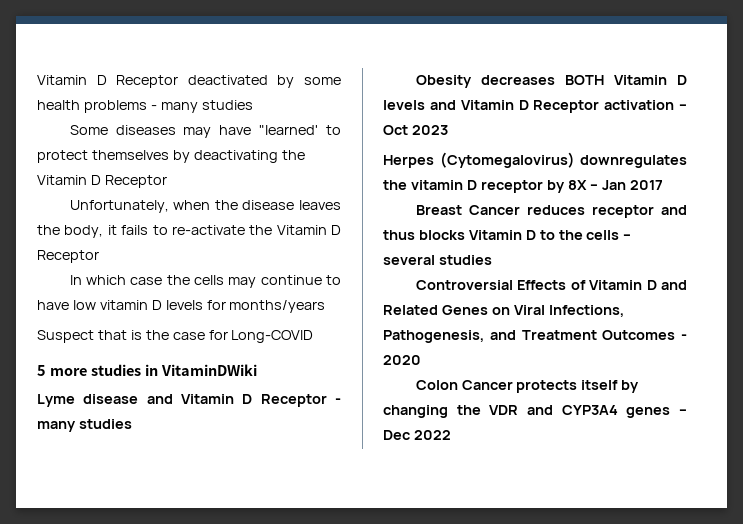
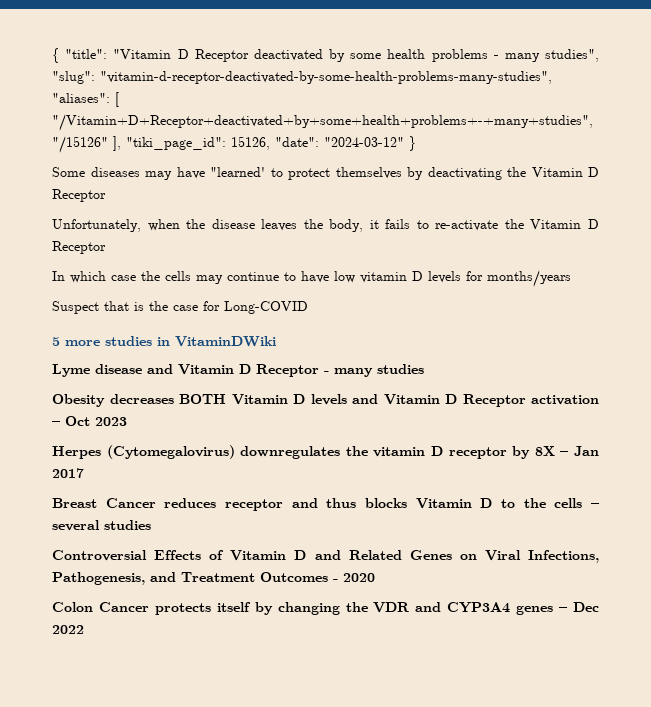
- Vitamin D Receptor deactivated by some health problems - many studies
+ { "title": "Vitamin D Receptor deactivated by some health problems - many studies", "slug": "vitamin-d-receptor-deactivated-by-some-health-problems-many-studies", "aliases": [ "/Vitamin+D+Receptor+deactivated+by+some+health+problems+-+many+studies", "/15126" ], "tiki_page_id": 15126, "date": "2024-03-12" }

